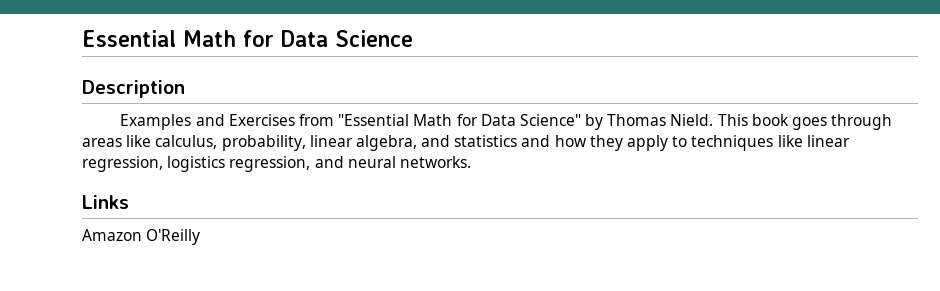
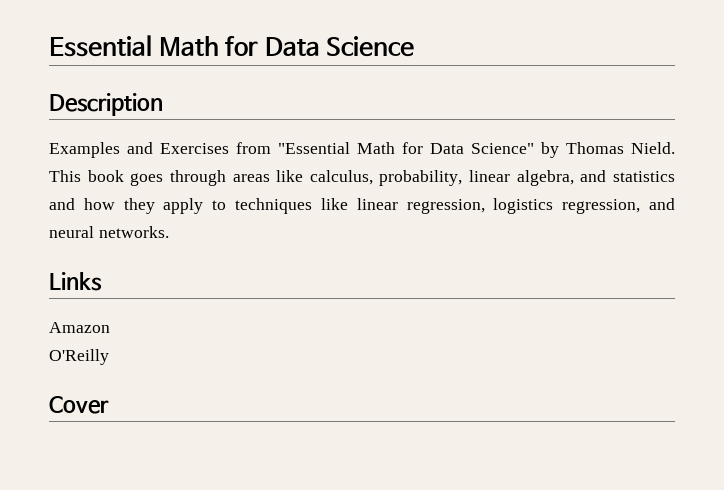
- Amazon O'Reilly
+ Amazon
+ O'Reilly
+ Cover

